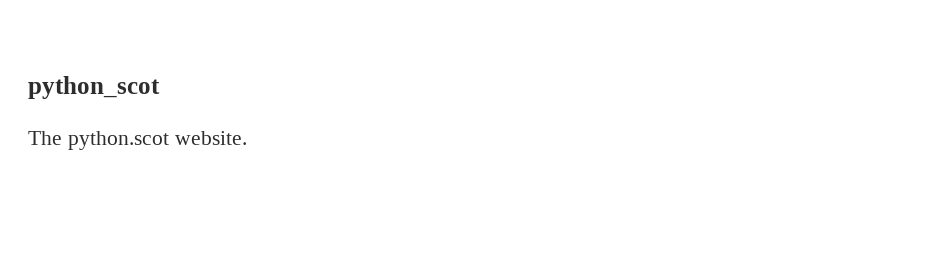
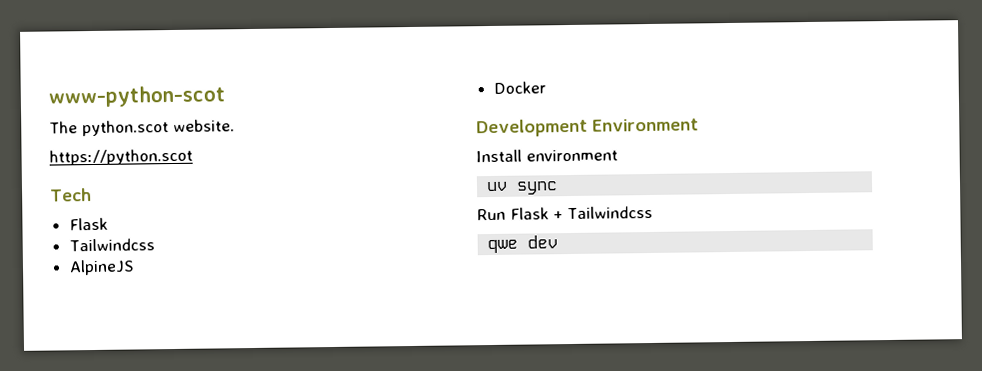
- python_scot
+ www-python-scot
+ https://python.scot
+ Tech
+ Flask
+ Tailwindcss
+ AlpineJS
+ Docker
+ Development Environment
+ Install environment
+ uv sync
+ Run Flask + Tailwindcss
+ qwe dev

